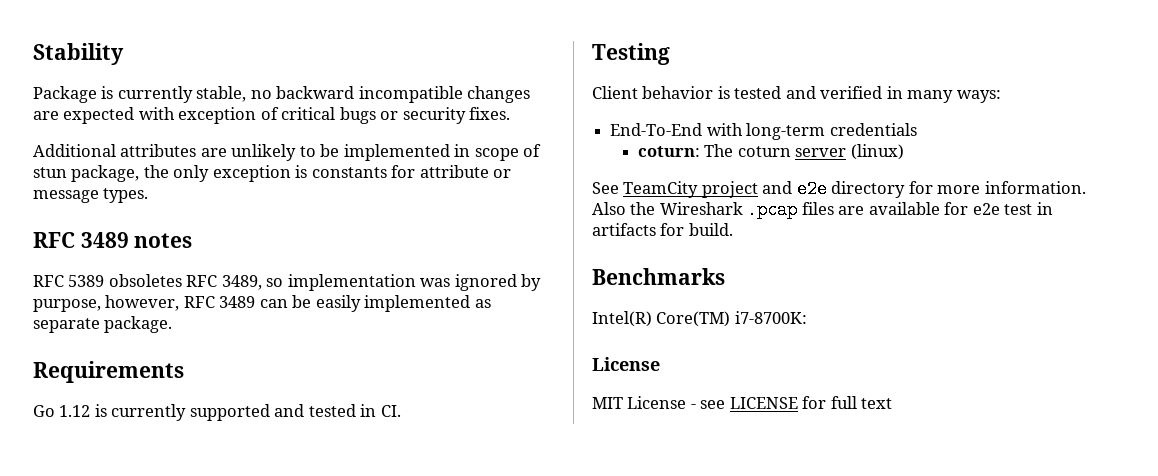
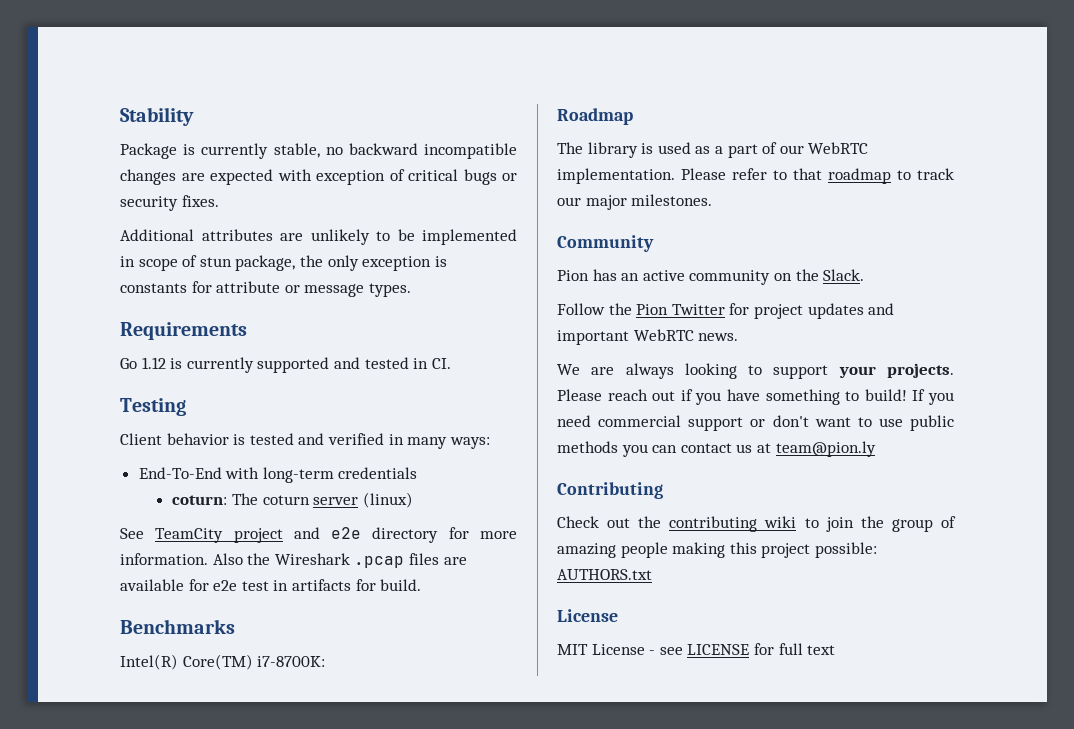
- RFC 3489 notes
- RFC 5389 obsoletes RFC 3489, so implementation was ignored by purpose, however, RFC 3489 can be easily implemented as separate package.
+ Roadmap
+ The library is used as a part of our WebRTC implementation. Please refer to that roadmap to track our major milestones.
+ Community
+ Pion has an active community on the Slack.
+ Follow the Pion Twitter for project updates and important WebRTC news.
+ We are always looking to support your projects. Please reach out if you have something to build! If you need commercial support or don't want to use public methods you can contact us at team@pion.ly
+ Contributing
+ Check out the contributing wiki to join the group of amazing people making this project possible: AUTHORS.txt

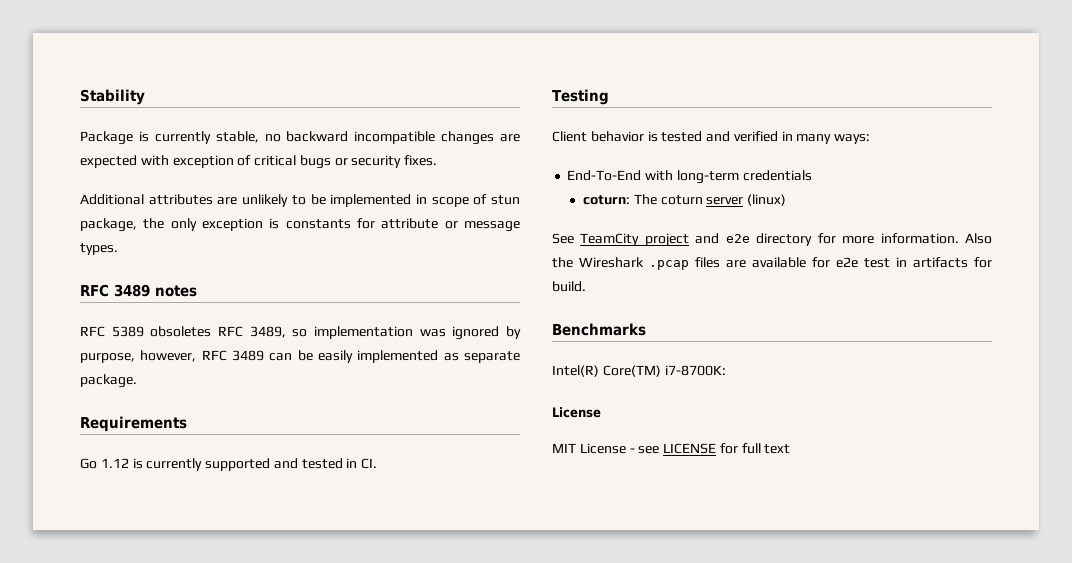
+ RFC 3489 notes
+ RFC 5389 obsoletes RFC 3489, so implementation was ignored by purpose, however, RFC 3489 can be easily implemented as separate package.
- Roadmap
- The library is used as a part of our WebRTC implementation. Please refer to that roadmap to track our major milestones.
- Community
- Pion has an active community on the Slack.
- Follow the Pion Twitter for project updates and important WebRTC news.
- We are always looking to support your projects. Please reach out if you have something to build! If you need commercial support or don't want to use public methods you can contact us at team@pion.ly
- Contributing
- Check out the contributing wiki to join the group of amazing people making this project possible: AUTHORS.txt

